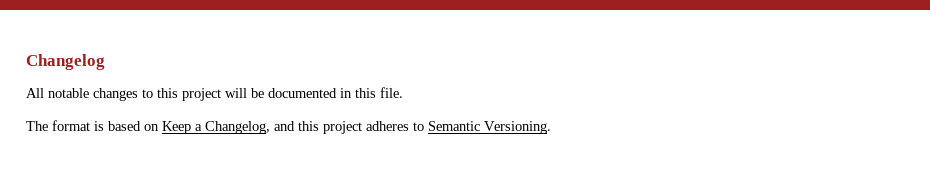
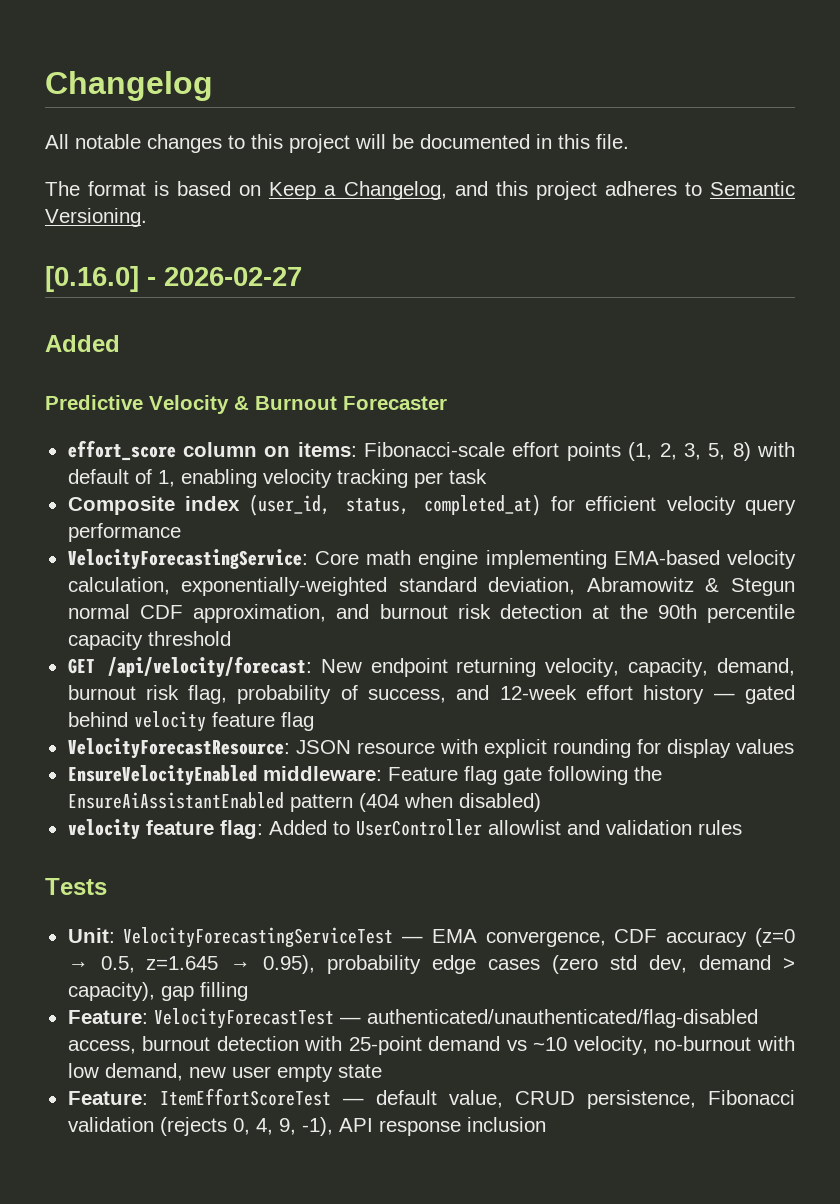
+ [0.16.0] - 2026-02-27
+ Added
+ Predictive Velocity & Burnout Forecaster
+ effort_score column on items: Fibonacci-scale effort points (1, 2, 3, 5, 8) with default of 1, enabling velocity tracking per task
+ Composite index (user_id, status, completed_at) for efficient velocity query performance
+ VelocityForecastingService: Core math engine implementing EMA-based velocity calculation, exponentially-weighted standard deviation, Abramowitz & Stegun normal CDF approximation, and burnout risk detection at the 90th percentile capacity threshold
+ GET /api/velocity/forecast: New endpoint returning velocity, capacity, demand, burnout risk flag, probability of success, and 12-week effort history — gated behind velocity feature flag
+ VelocityForecastResource: JSON resource with explicit rounding for display values
+ EnsureVelocityEnabled middleware: Feature flag gate following the EnsureAiAssistantEnabled pattern (404 when disabled)
+ velocity feature flag: Added to UserController allowlist and validation rules
+ Tests
+ Unit: VelocityForecastingServiceTest — EMA convergence, CDF accuracy (z=0 → 0.5, z=1.645 → 0.95), probability edge cases (zero std dev, demand > capacity), gap filling
+ Feature: VelocityForecastTest — authenticated/unauthenticated/flag-disabled access, burnout detection with 25-point demand vs ~10 velocity, no-burnout with low demand, new user empty state
+ Feature: ItemEffortScoreTest — default value, CRUD persistence, Fibonacci validation (rejects 0, 4, 9, -1), API response inclusion

